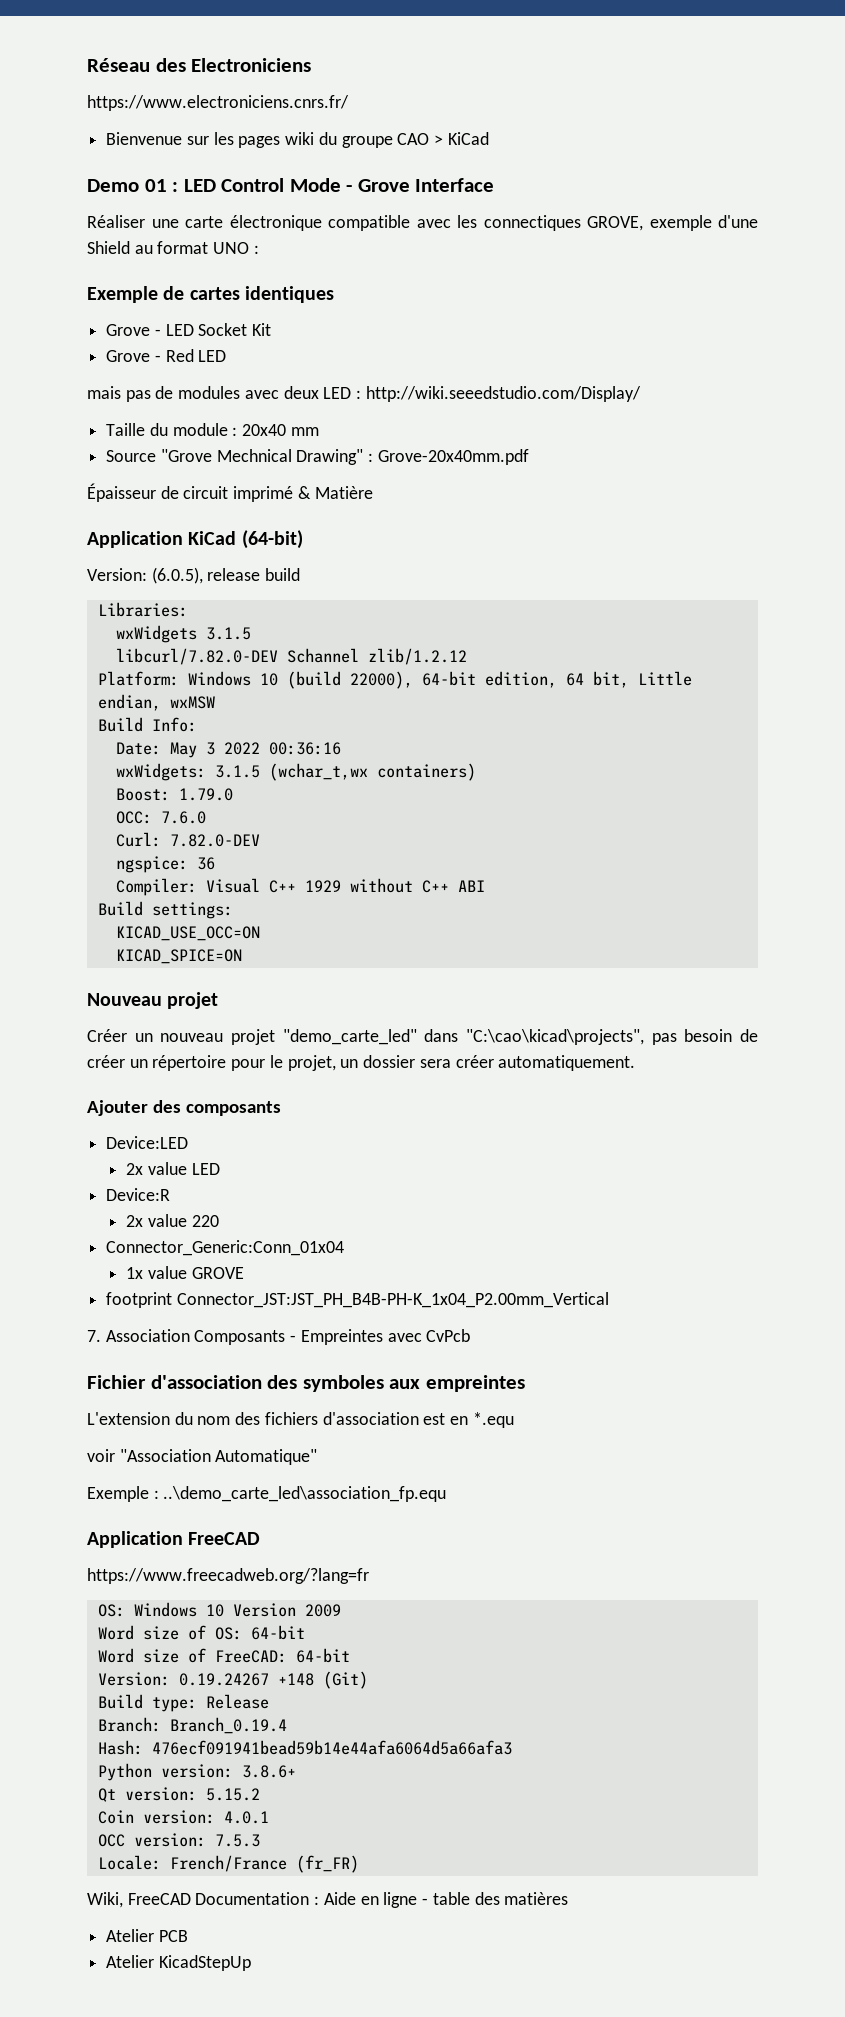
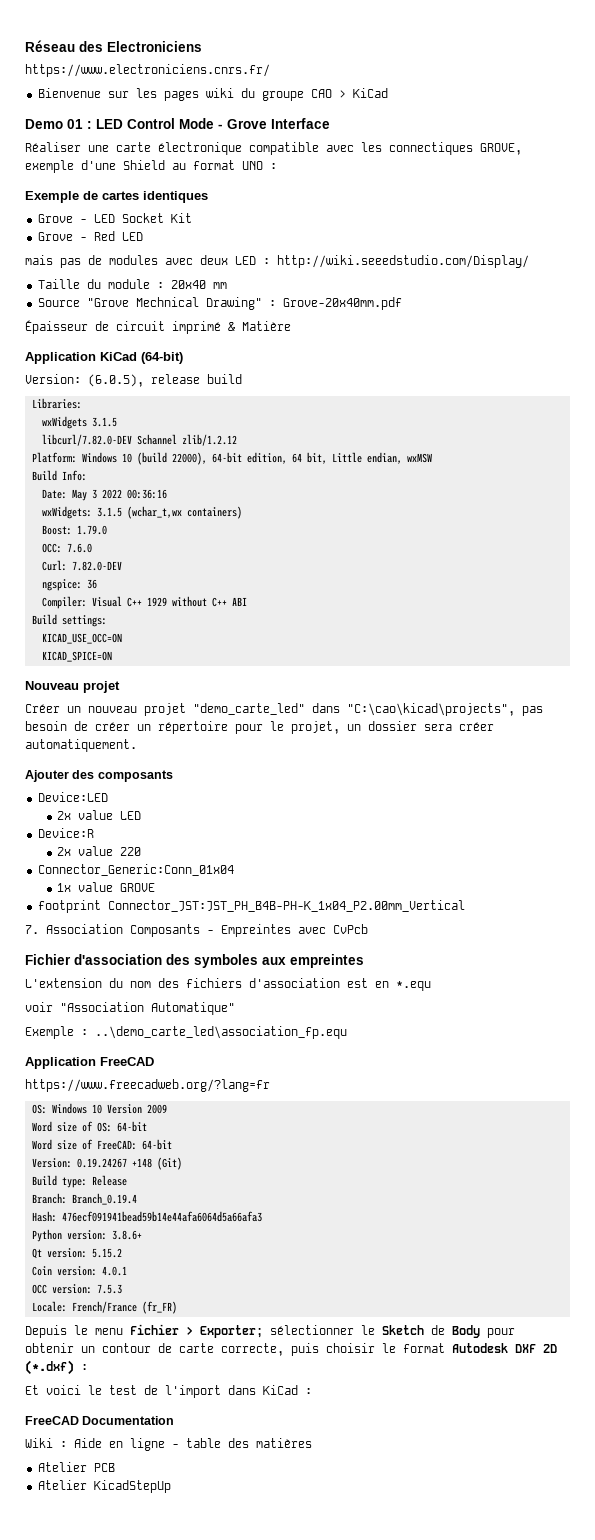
- Wiki, FreeCAD Documentation : Aide en ligne - table des matières
+ Depuis le menu Fichier > Exporter; sélectionner le Sketch de Body pour obtenir un contour de carte correcte, puis choisir le format Autodesk DXF 2D (*.dxf) :
+ Et voici le test de l'import dans KiCad :
+ FreeCAD Documentation
+ Wiki : Aide en ligne - table des matières

